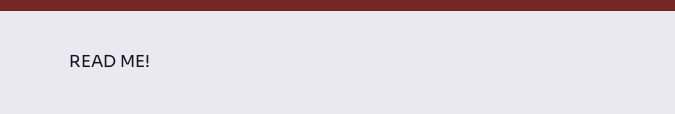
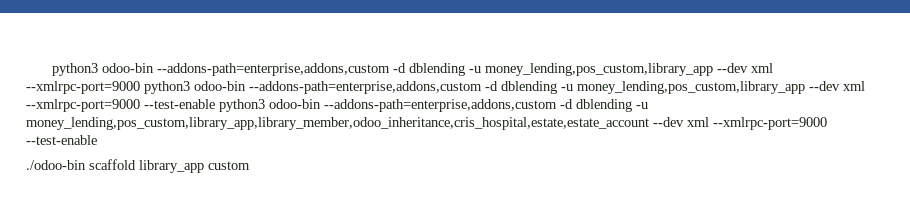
- READ ME!
+ python3 odoo-bin --addons-path=enterprise,addons,custom -d dblending -u money_lending,pos_custom,library_app --dev xml --xmlrpc-port=9000 python3 odoo-bin --addons-path=enterprise,addons,custom -d dblending -u money_lending,pos_custom,library_app --dev xml --xmlrpc-port=9000 --test-enable python3 odoo-bin --addons-path=enterprise,addons,custom -d dblending -u money_lending,pos_custom,library_app,library_member,odoo_inheritance,cris_hospital,estate,estate_account --dev xml --xmlrpc-port=9000 --test-enable
+ ./odoo-bin scaffold library_app custom

